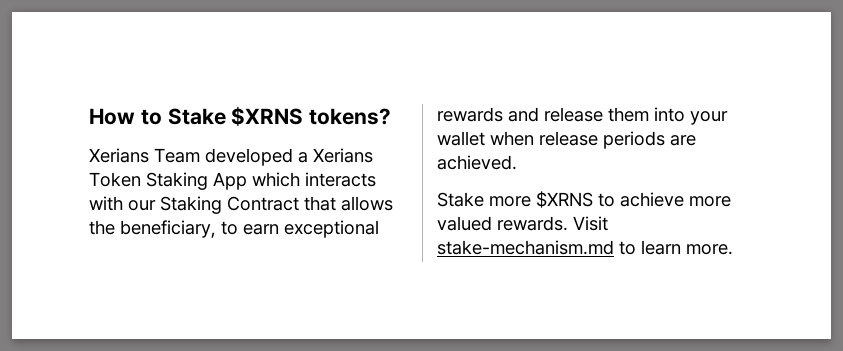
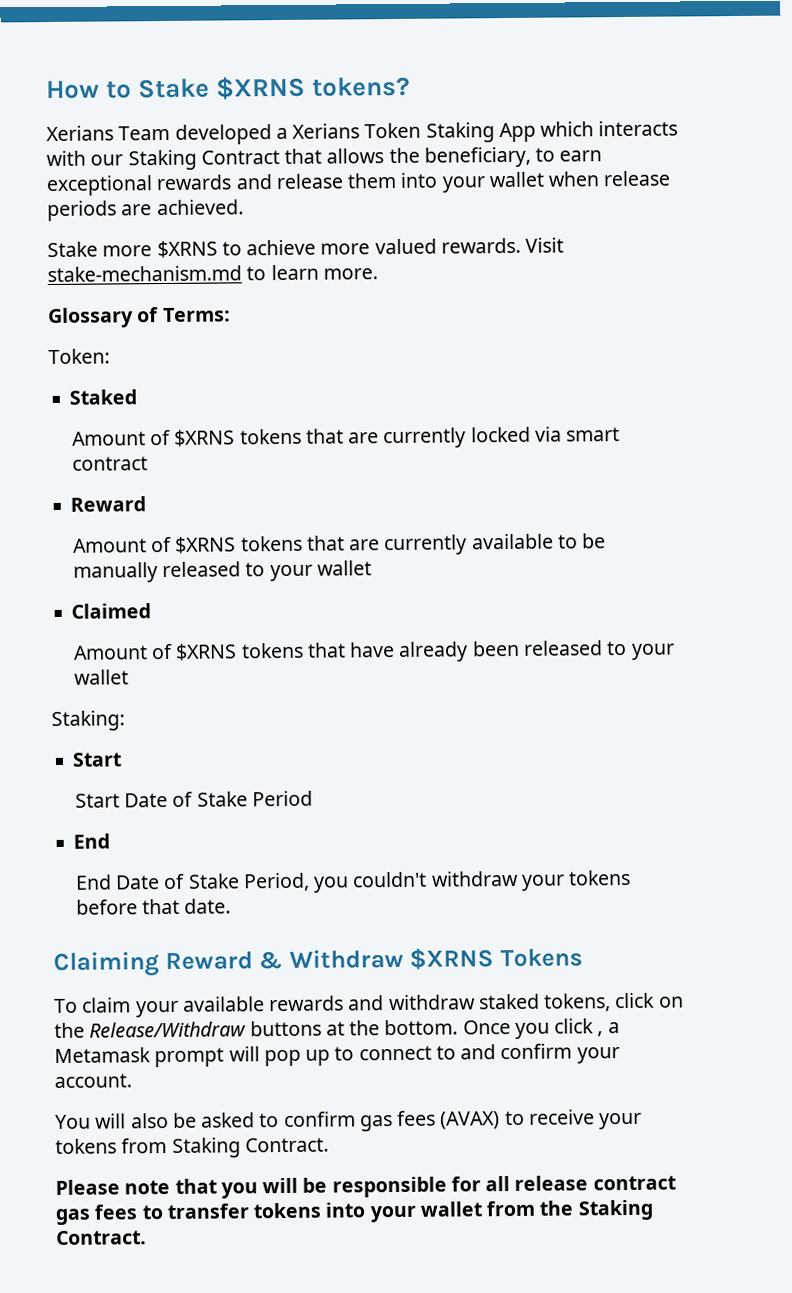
+ Glossary of Terms:
+ Token:
+ Staked
+ Amount of $XRNS tokens that are currently locked via smart contract
+ Reward
+ Amount of $XRNS tokens that are currently available to be manually released to your wallet
+ Claimed
+ Amount of $XRNS tokens that have already been released to your wallet
+ Staking:
+ Start
+ Start Date of Stake Period
+ End
+ End Date of Stake Period, you couldn't withdraw your tokens before that date.
+ Claiming Reward & Withdraw $XRNS Tokens
+ To claim your available rewards and withdraw staked tokens, click on the Release/Withdraw buttons at the bottom. Once you click , a Metamask prompt will pop up to connect to and confirm your account.
+ You will also be asked to confirm gas fees (AVAX) to receive your tokens from Staking Contract.
+ Please note that you will be responsible for all release contract gas fees to transfer tokens into your wallet from the Staking Contract.

